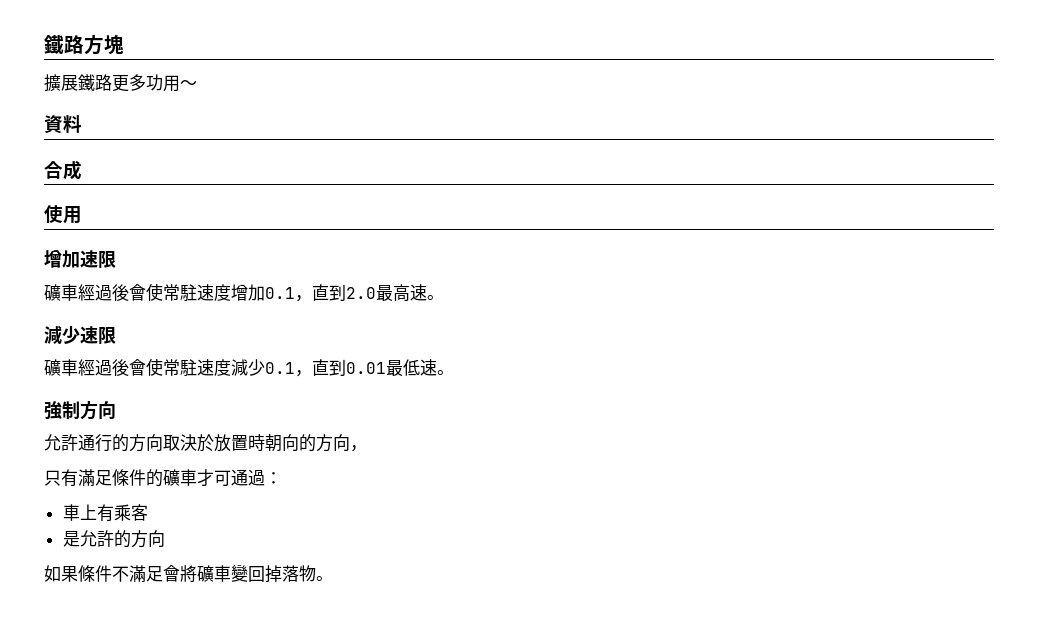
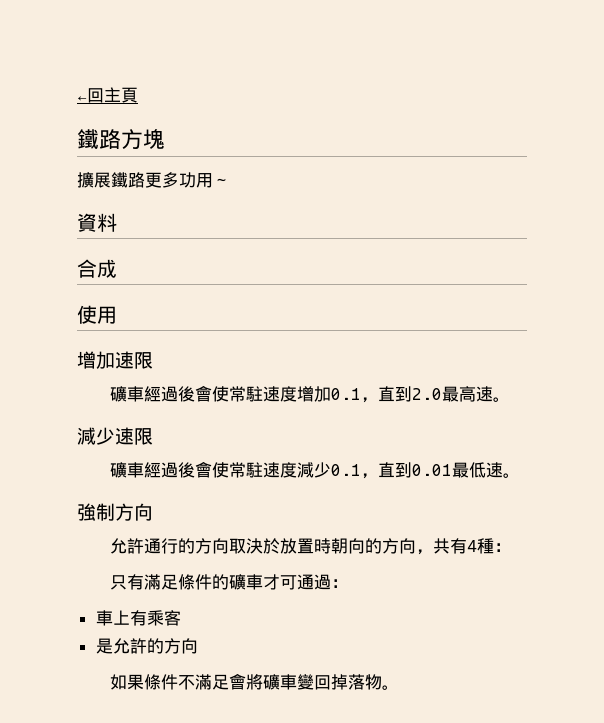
+ ←回主頁
- 允許通行的方向取決於放置時朝向的方向，
+ 允許通行的方向取決於放置時朝向的方向，共有4種：

